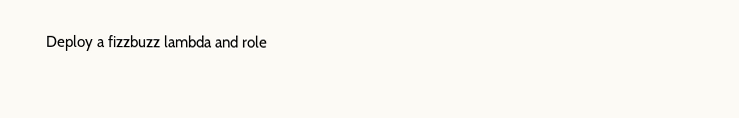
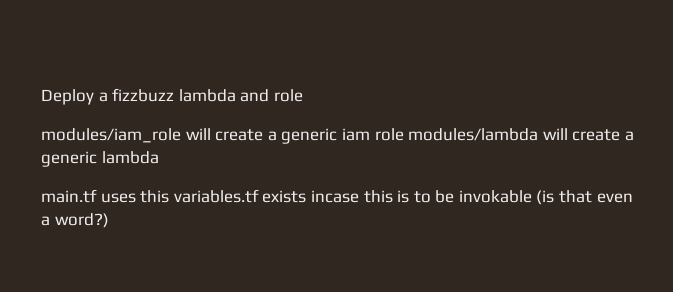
+ modules/iam_role will create a generic iam role modules/lambda will create a generic lambda
+ main.tf uses this variables.tf exists incase this is to be invokable (is that even a word?)

